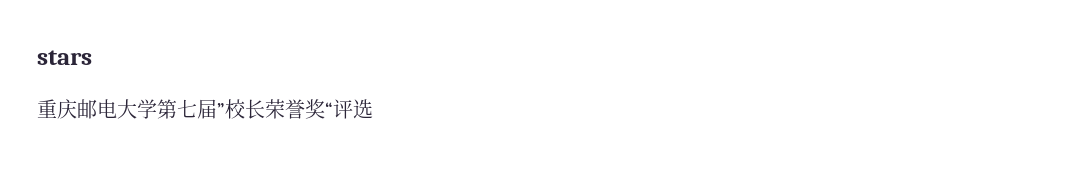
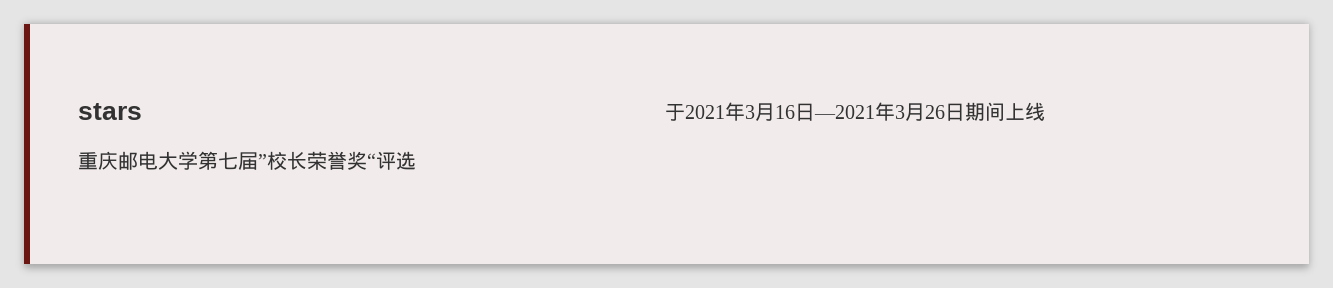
+ 于2021年3月16日—2021年3月26日期间上线

